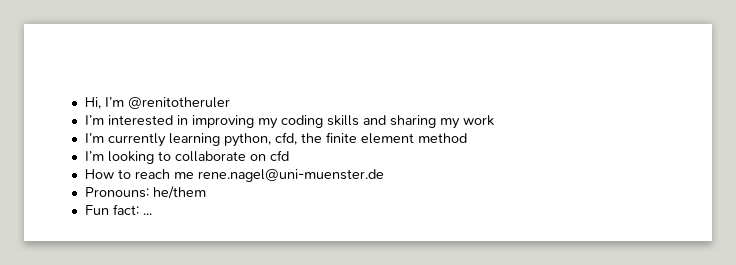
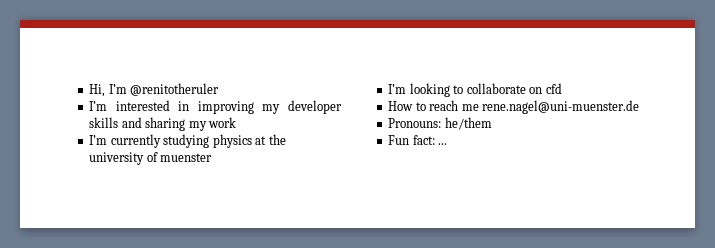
- I’m interested in improving my coding skills and sharing my work
+ I’m interested in improving my developer skills and sharing my work
- I’m currently learning python, cfd, the finite element method
+ I’m currently studying physics at the university of muenster

